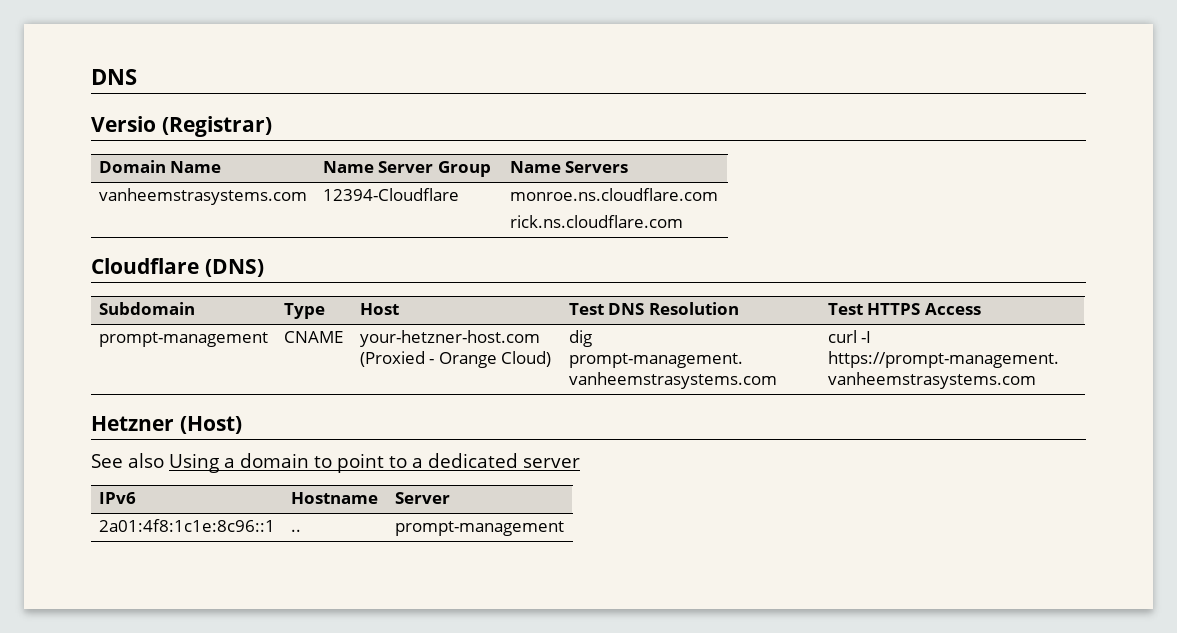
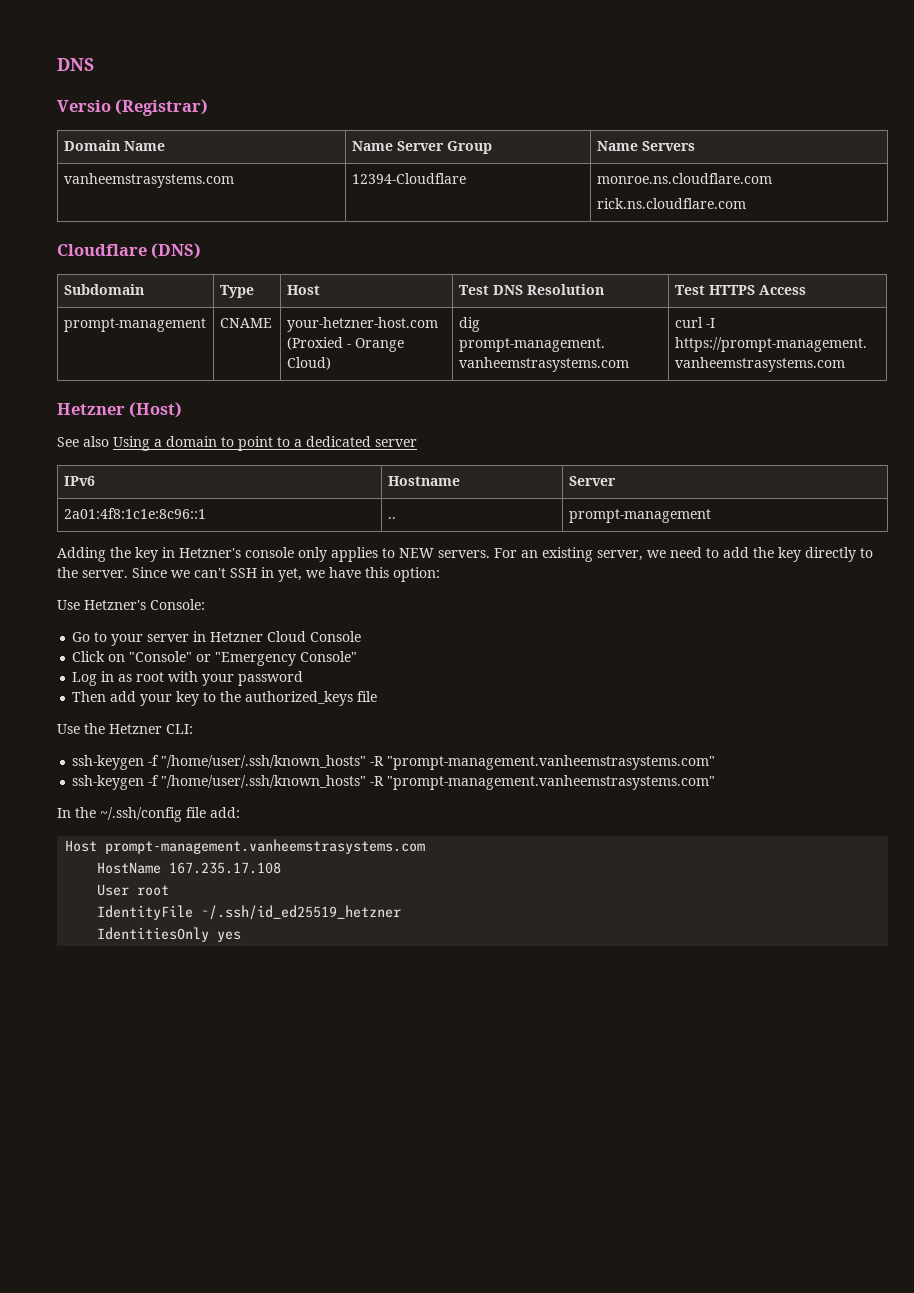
+ Adding the key in Hetzner's console only applies to NEW servers. For an existing server, we need to add the key directly to the server. Since we can't SSH in yet, we have this option:
+ Use Hetzner's Console:
+ Go to your server in Hetzner Cloud Console
+ Click on "Console" or "Emergency Console"
+ Log in as root with your password
+ Then add your key to the authorized_keys file
+ Use the Hetzner CLI:
+ ssh-keygen -f "/home/user/.ssh/known_hosts" -R "prompt-management.vanheemstrasystems.com"
+ ssh-keygen -f "/home/user/.ssh/known_hosts" -R "prompt-management.vanheemstrasystems.com"
+ In the ~/.ssh/config file add:
+ Host prompt-management.vanheemstrasystems.com
+ HostName 167.235.17.108
+ User root
+ IdentityFile ~/.ssh/id_ed25519_hetzner
+ IdentitiesOnly yes

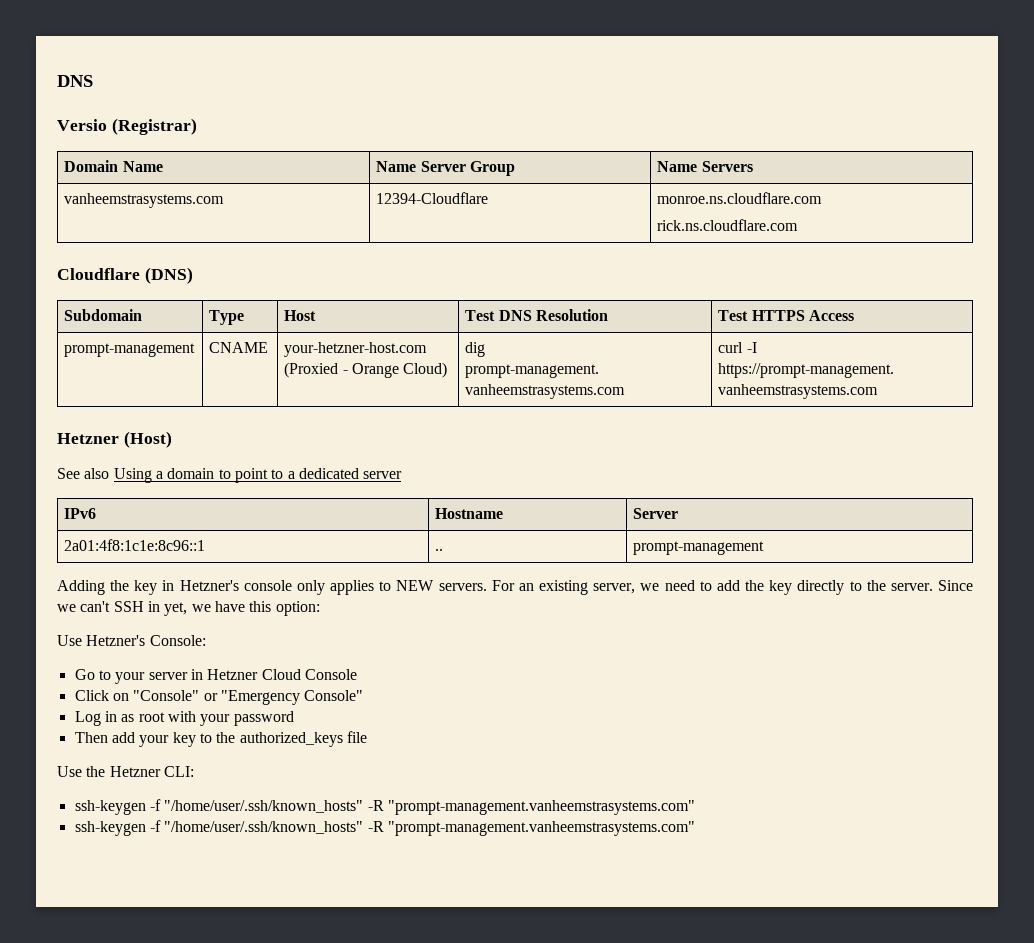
- In the ~/.ssh/config file add:
- Host prompt-management.vanheemstrasystems.com
- HostName 167.235.17.108
- User root
- IdentityFile ~/.ssh/id_ed25519_hetzner
- IdentitiesOnly yes

